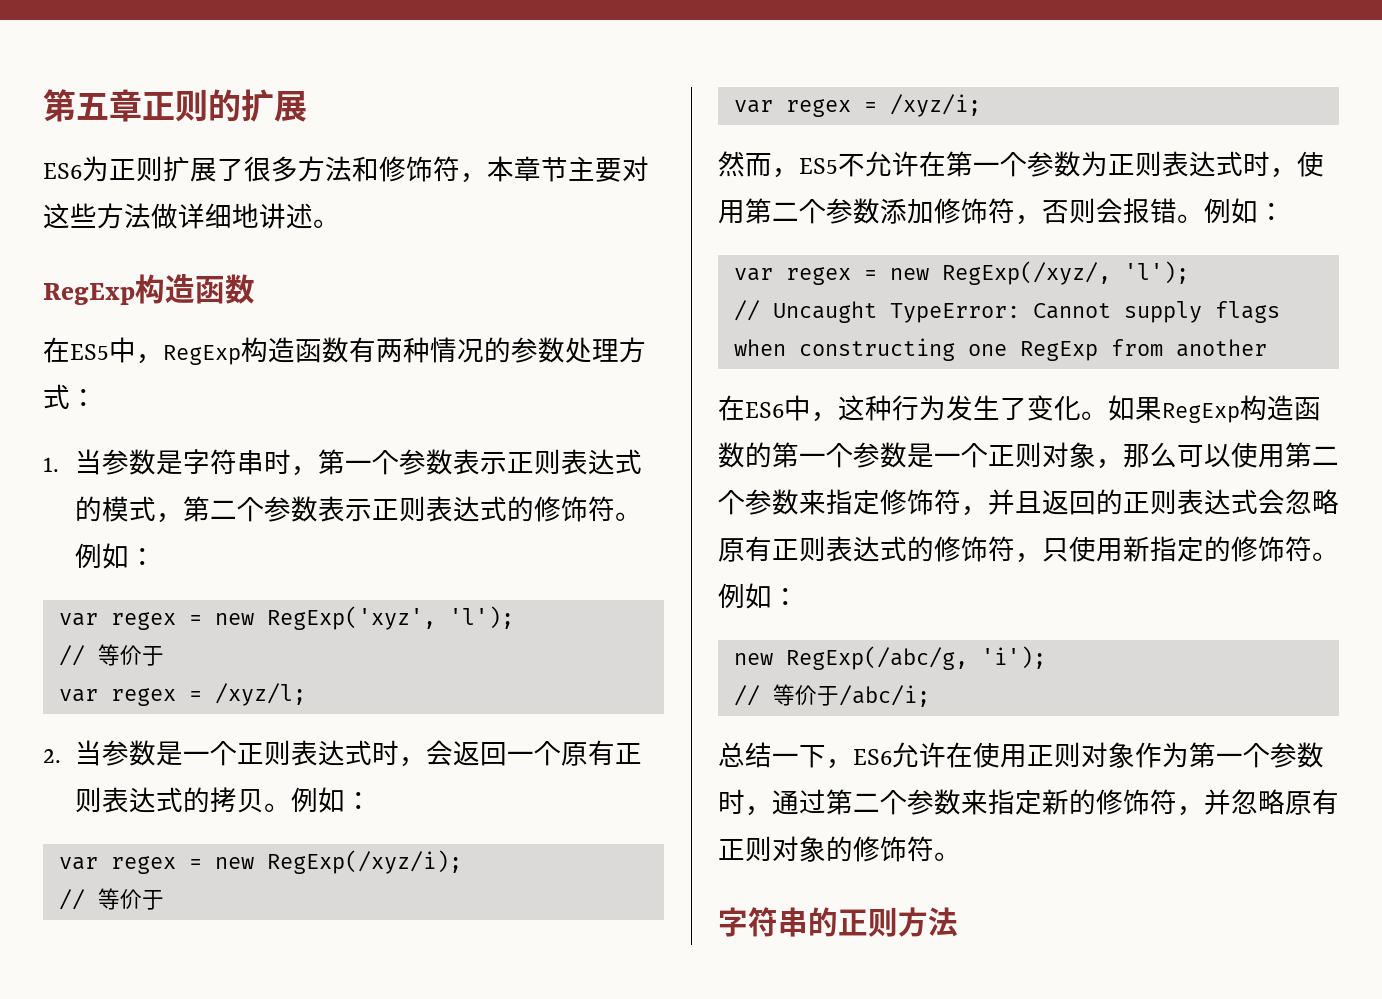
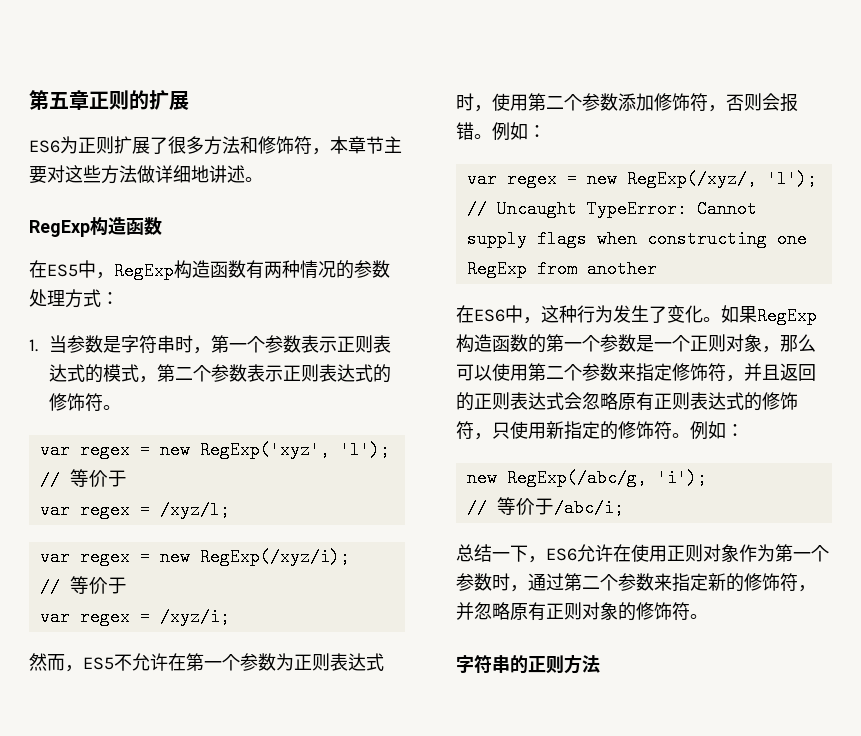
- 1.当参数是字符串时，第一个参数表示正则表达式的模式，第二个参数表示正则表达式的修饰符。例如：
+ 1.当参数是字符串时，第一个参数表示正则表达式的模式，第二个参数表示正则表达式的修饰符。
- 2.当参数是一个正则表达式时，会返回一个原有正则表达式的拷贝。例如：

